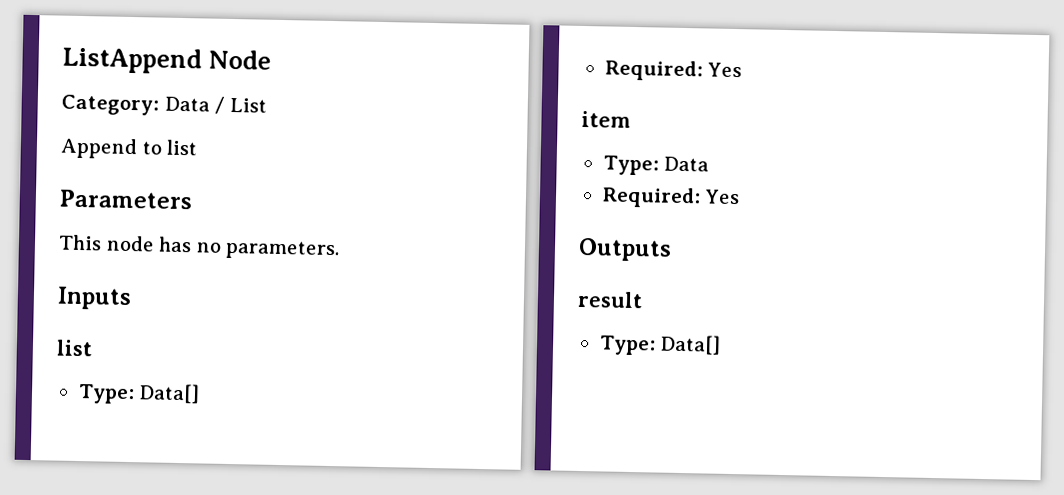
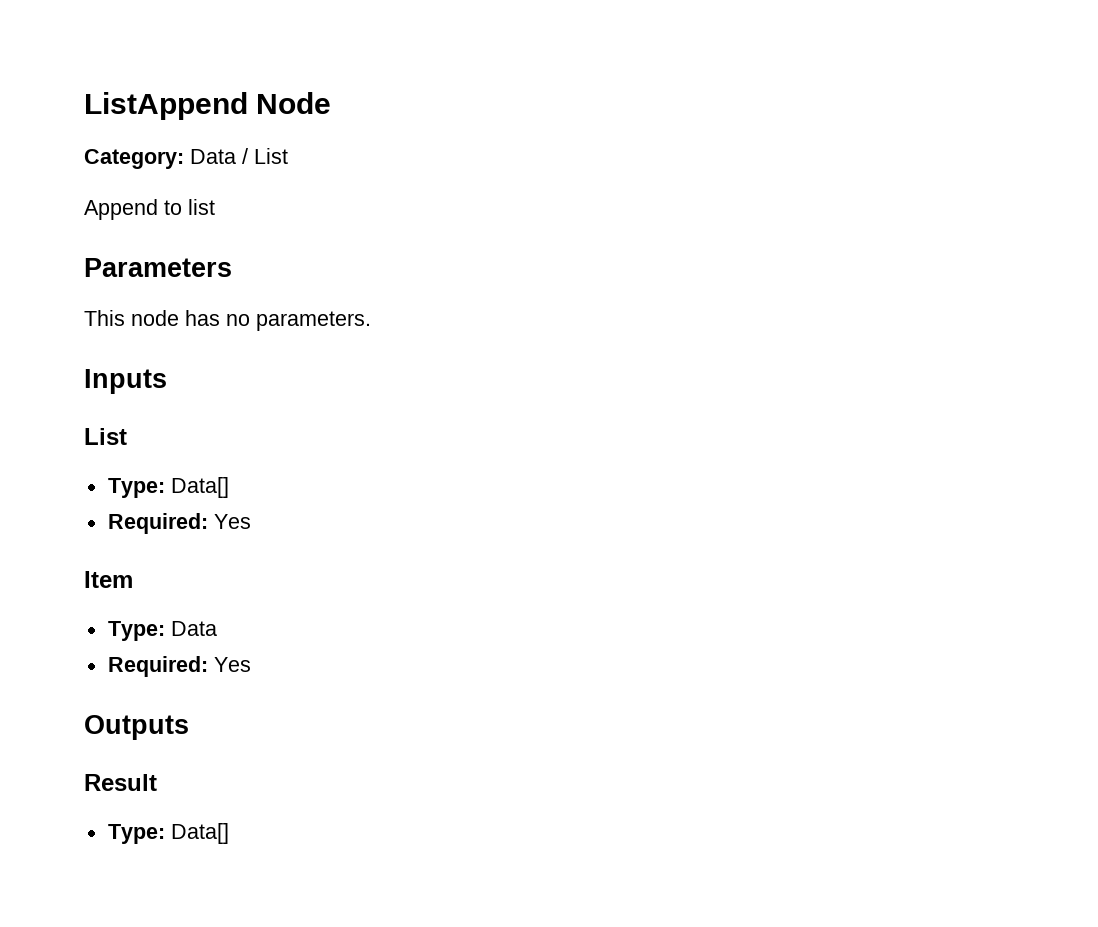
  Inputs
- list
+ List
- item
+ Item
- result
+ Result

